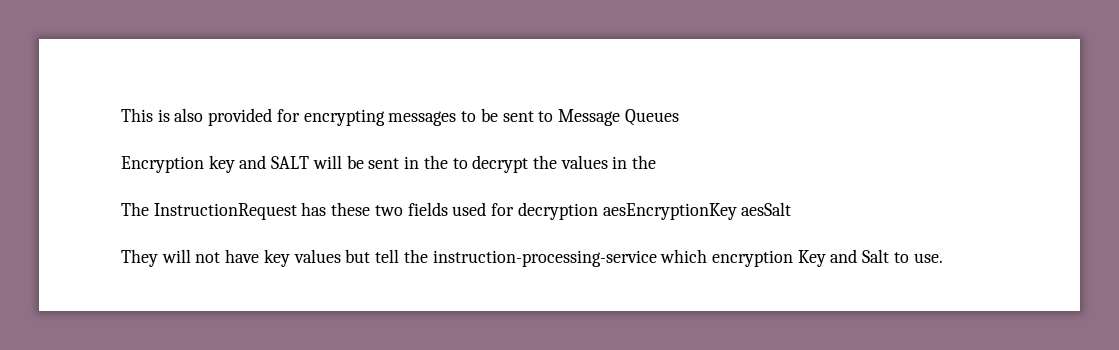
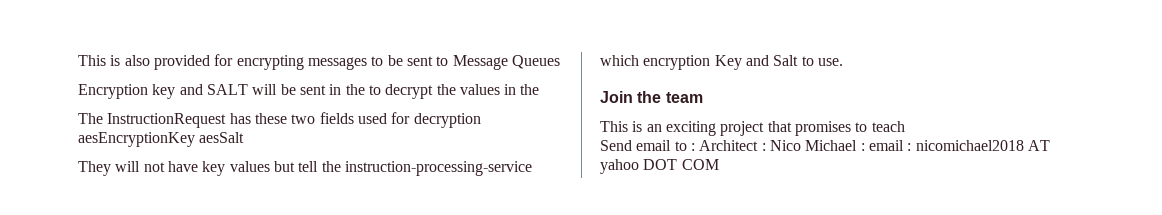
+ Join the team
+ This is an exciting project that promises to teach
+ Send email to : Architect : Nico Michael : email : nicomichael2018 AT yahoo DOT COM

